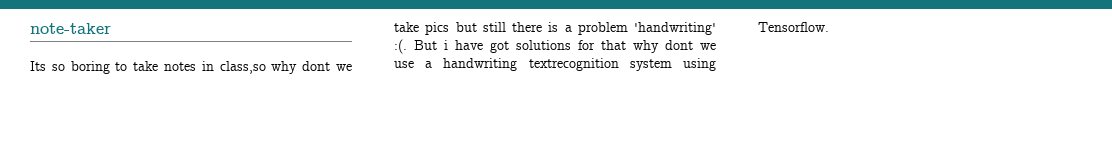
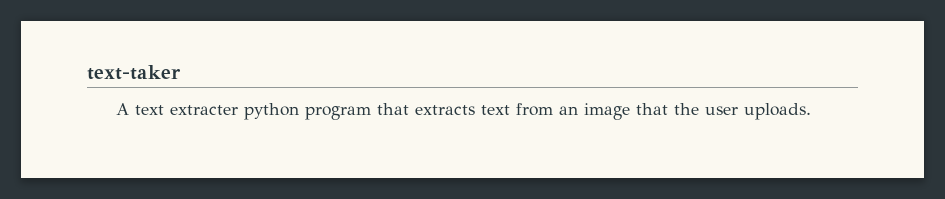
- note-taker
- Its so boring to take notes in class,so why dont we take pics but still there is a problem 'handwriting' :(. But i have got solutions for that why dont we use a handwriting textrecognition system using Tensorflow.
+ text-taker
+ A text extracter python program that extracts text from an image that the user uploads.

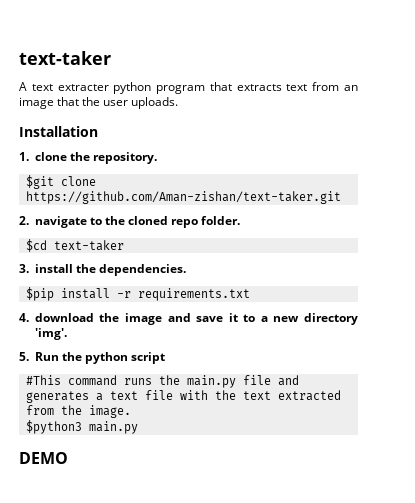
+ Installation
+ 1. clone the repository.
+ $git clone https://github.com/Aman-zishan/text-taker.git
+ 2. navigate to the cloned repo folder.
+ $cd text-taker
+ 3. install the dependencies.
+ $pip install -r requirements.txt
+ 4. download the image and save it to a new directory 'img'.
+ 5. Run the python script
+ #This command runs the main.py file and generates a text file with the text extracted from the image.
+ $python3 main.py
+ DEMO

